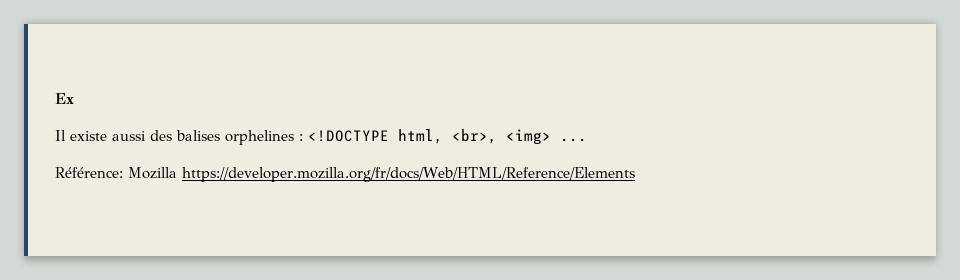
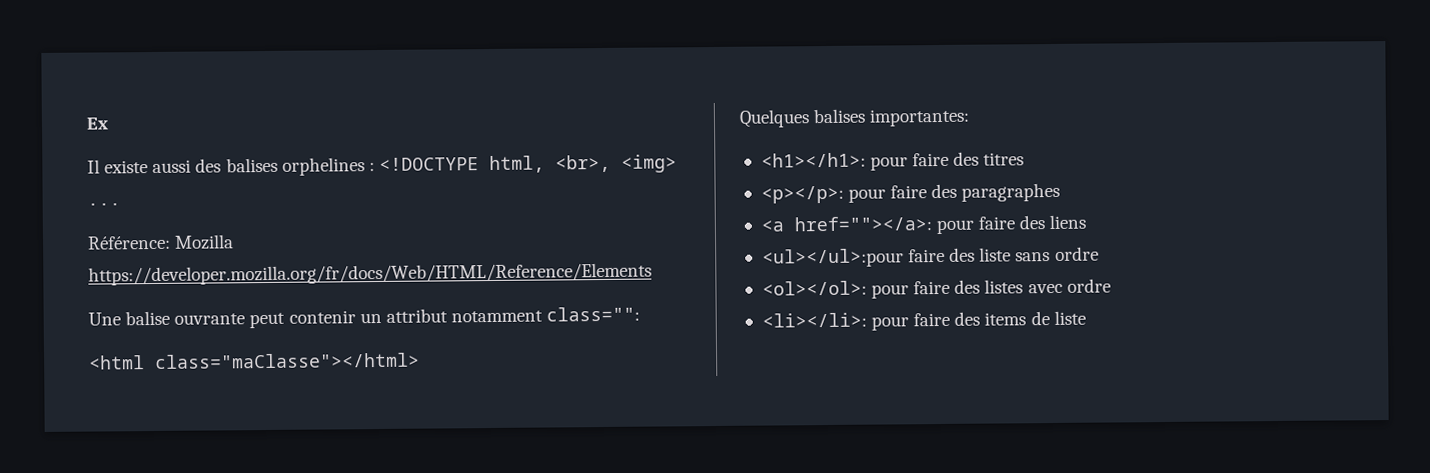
+ Une balise ouvrante peut contenir un attribut notamment class="":
+ <html class="maClasse"></html>
+ Quelques balises importantes:
+ <h1></h1>: pour faire des titres
+ <p></p>: pour faire des paragraphes
+ <a href=""></a>: pour faire des liens
+ <ul></ul>:pour faire des liste sans ordre
+ <ol></ol>: pour faire des listes avec ordre
+ <li></li>: pour faire des items de liste

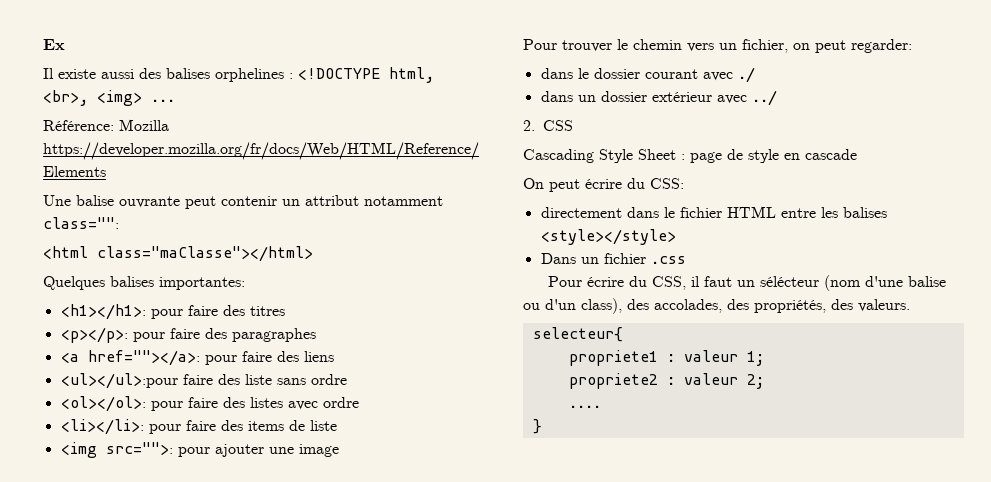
+ <img src="">: pour ajouter une image
+ Pour trouver le chemin vers un fichier, on peut regarder:
+ dans le dossier courant avec ./
+ dans un dossier extérieur avec ../
+ 2. CSS
+ Cascading Style Sheet : page de style en cascade
+ On peut écrire du CSS:
+ directement dans le fichier HTML entre les balises <style></style>
+ Dans un fichier .css
+ Pour écrire du CSS, il faut un sélécteur (nom d'une balise ou d'un class), des accolades, des propriétés, des valeurs.
+ selecteur{
+ propriete1 : valeur 1;
+ propriete2 : valeur 2;
+ ....
+ }

